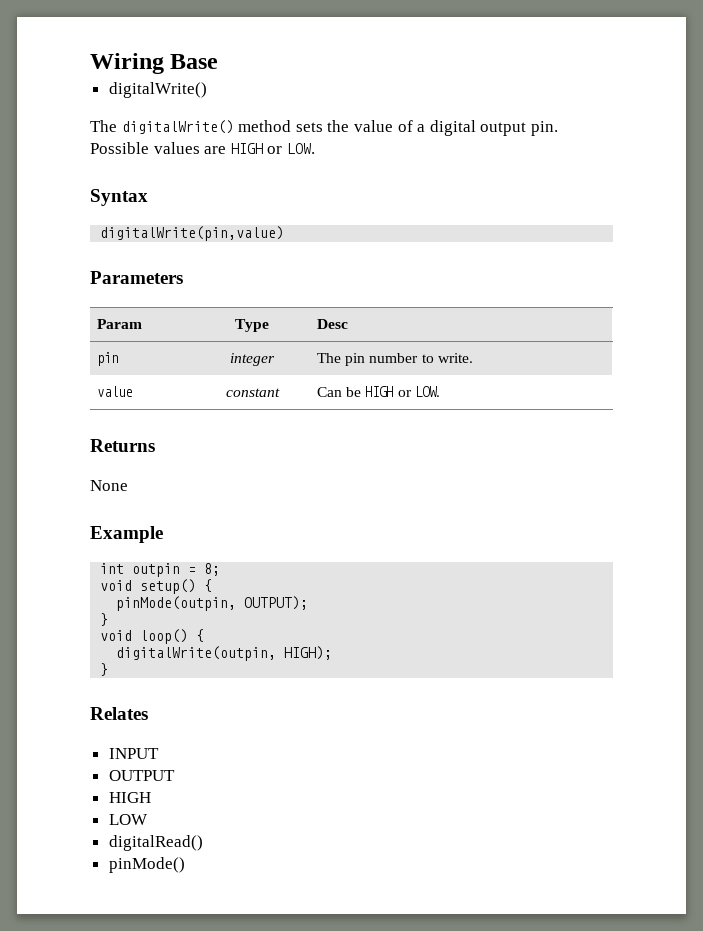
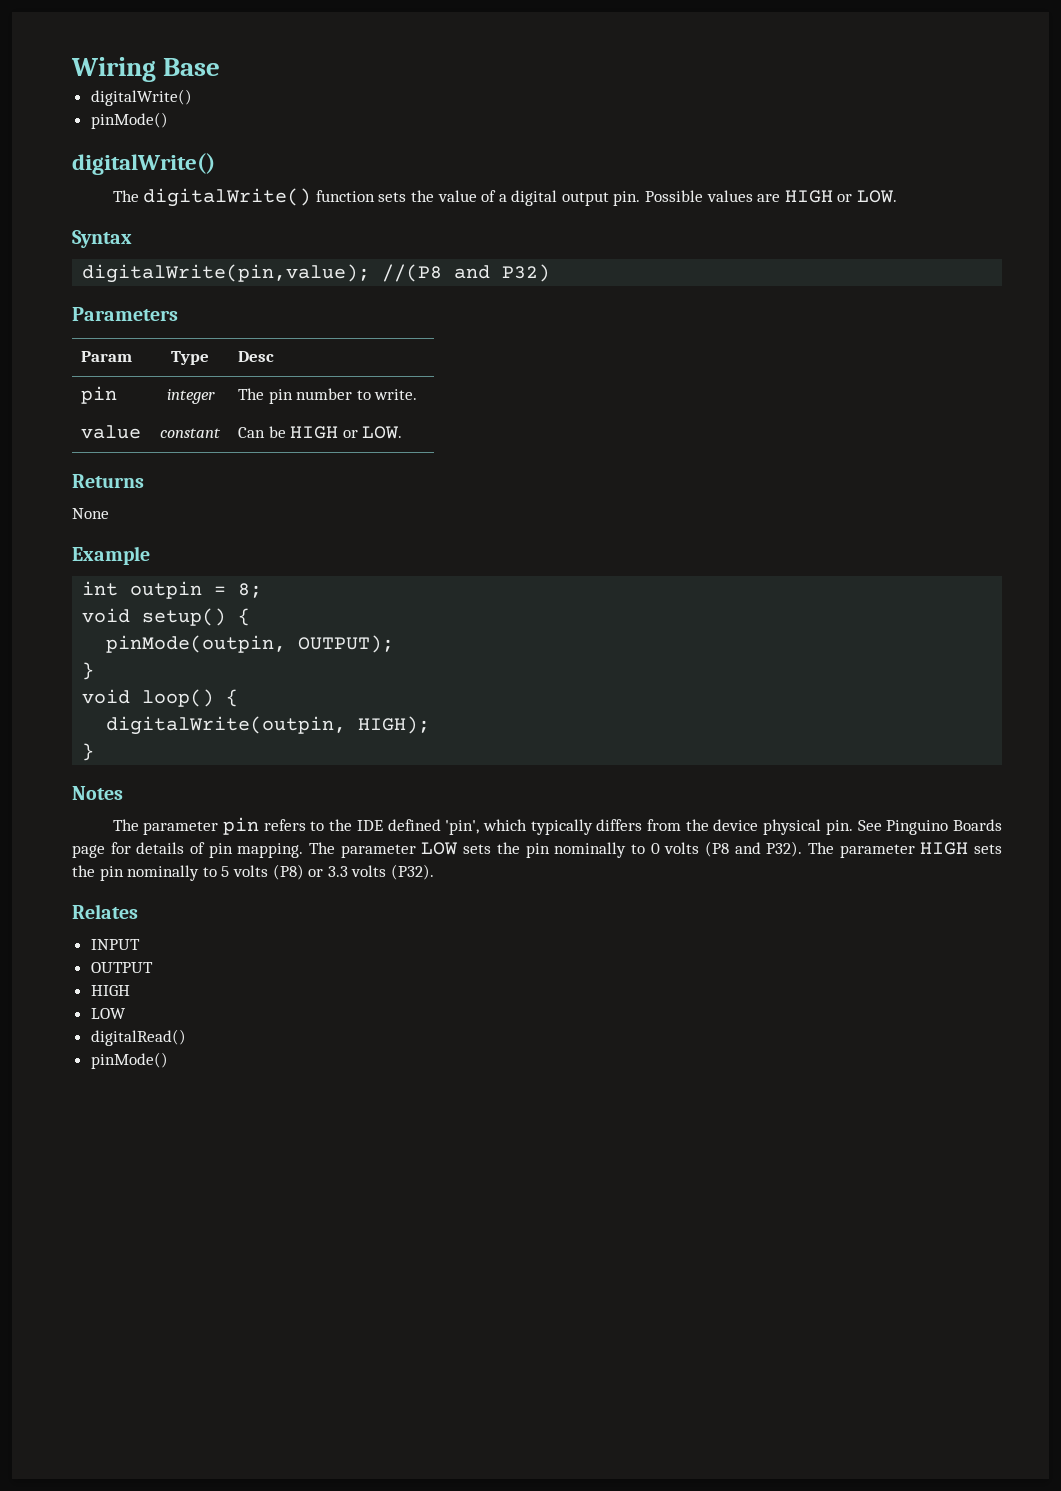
  Wiring Base
+ digitalWrite()
+ pinMode()
- The digitalWrite() method sets the value of a digital output pin.
+ The digitalWrite() function sets the value of a digital output pin.
- digitalWrite(pin,value)
+ digitalWrite(pin,value); //(P8 and P32)
+ Notes
+ The parameter pin refers to the IDE defined 'pin', which typically differs from the device physical pin. See Pinguino Boards page for details of pin mapping. The parameter LOW sets the pin nominally to 0 volts (P8 and P32). The parameter HIGH sets the pin nominally to 5 volts (P8) or 3.3 volts (P32).

